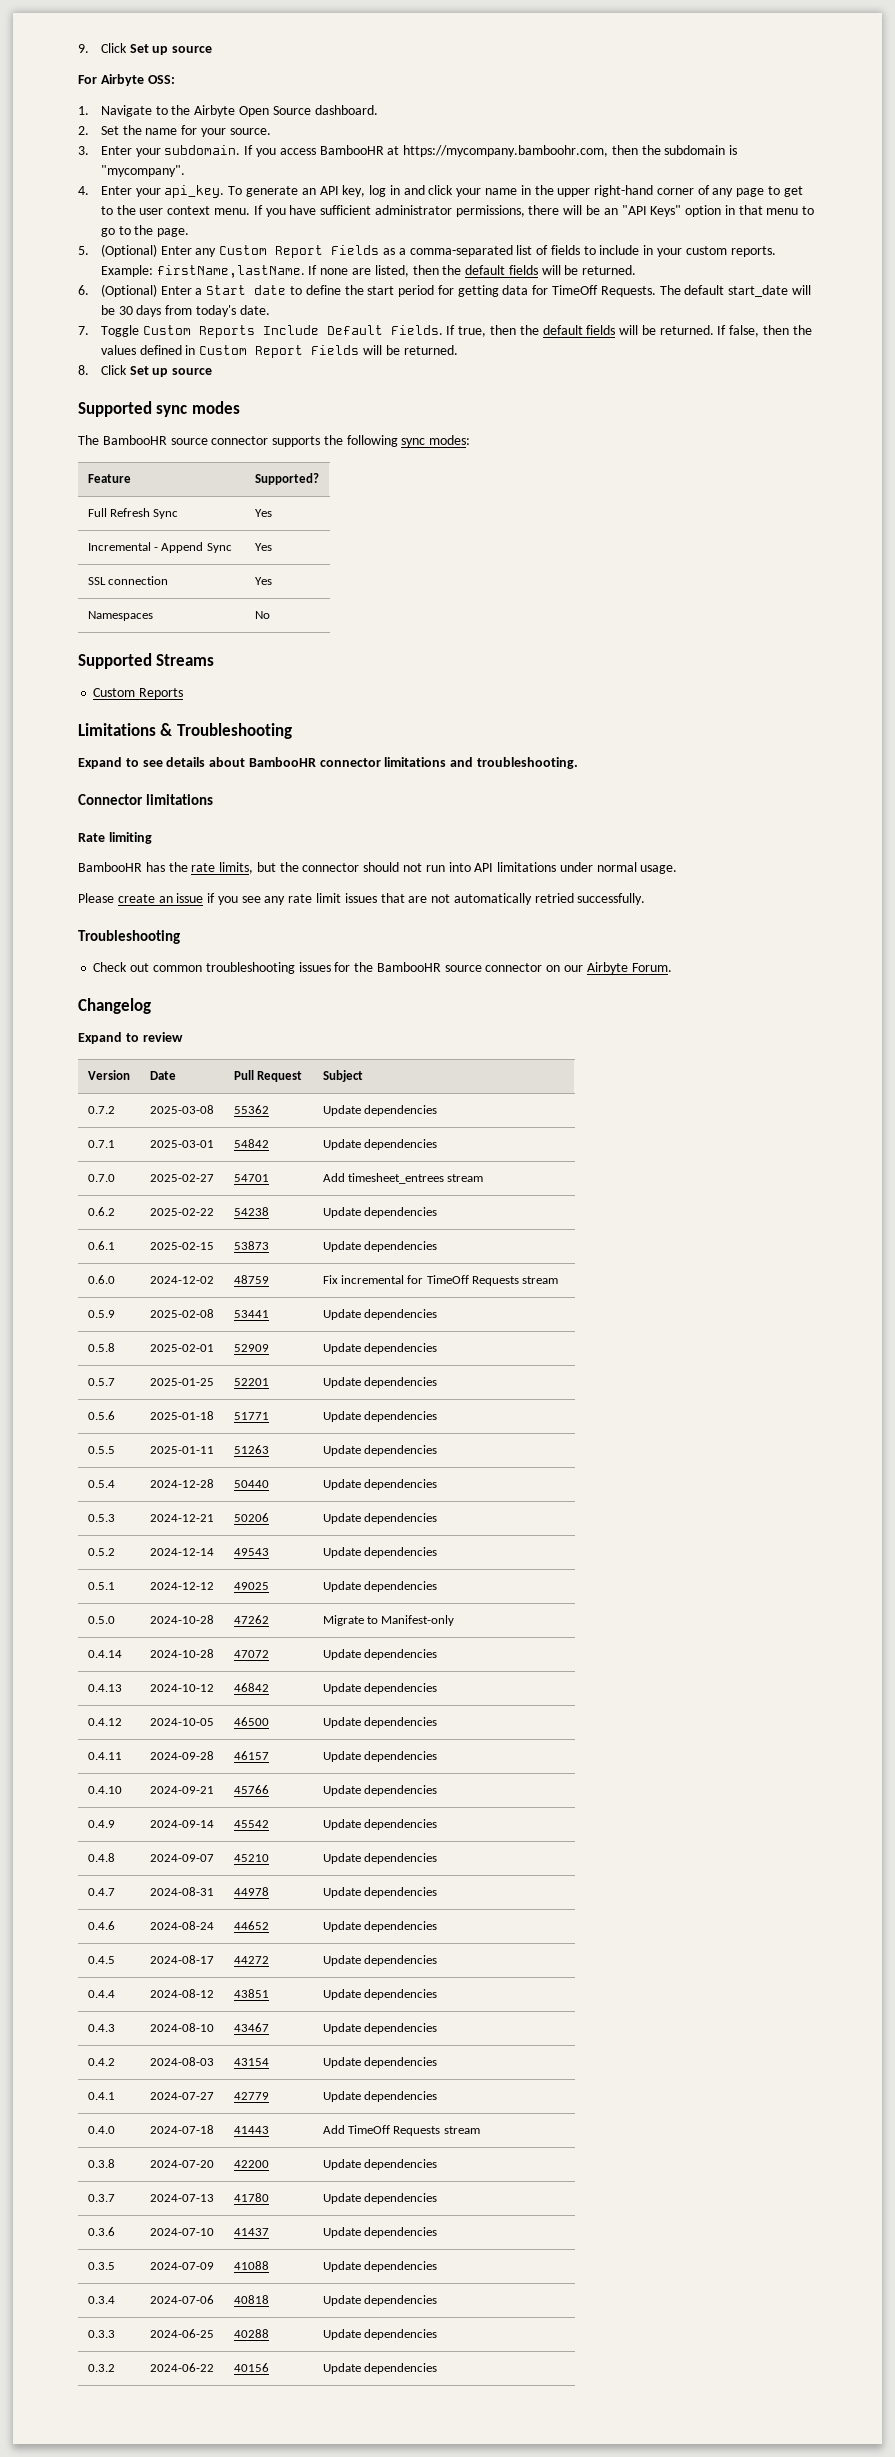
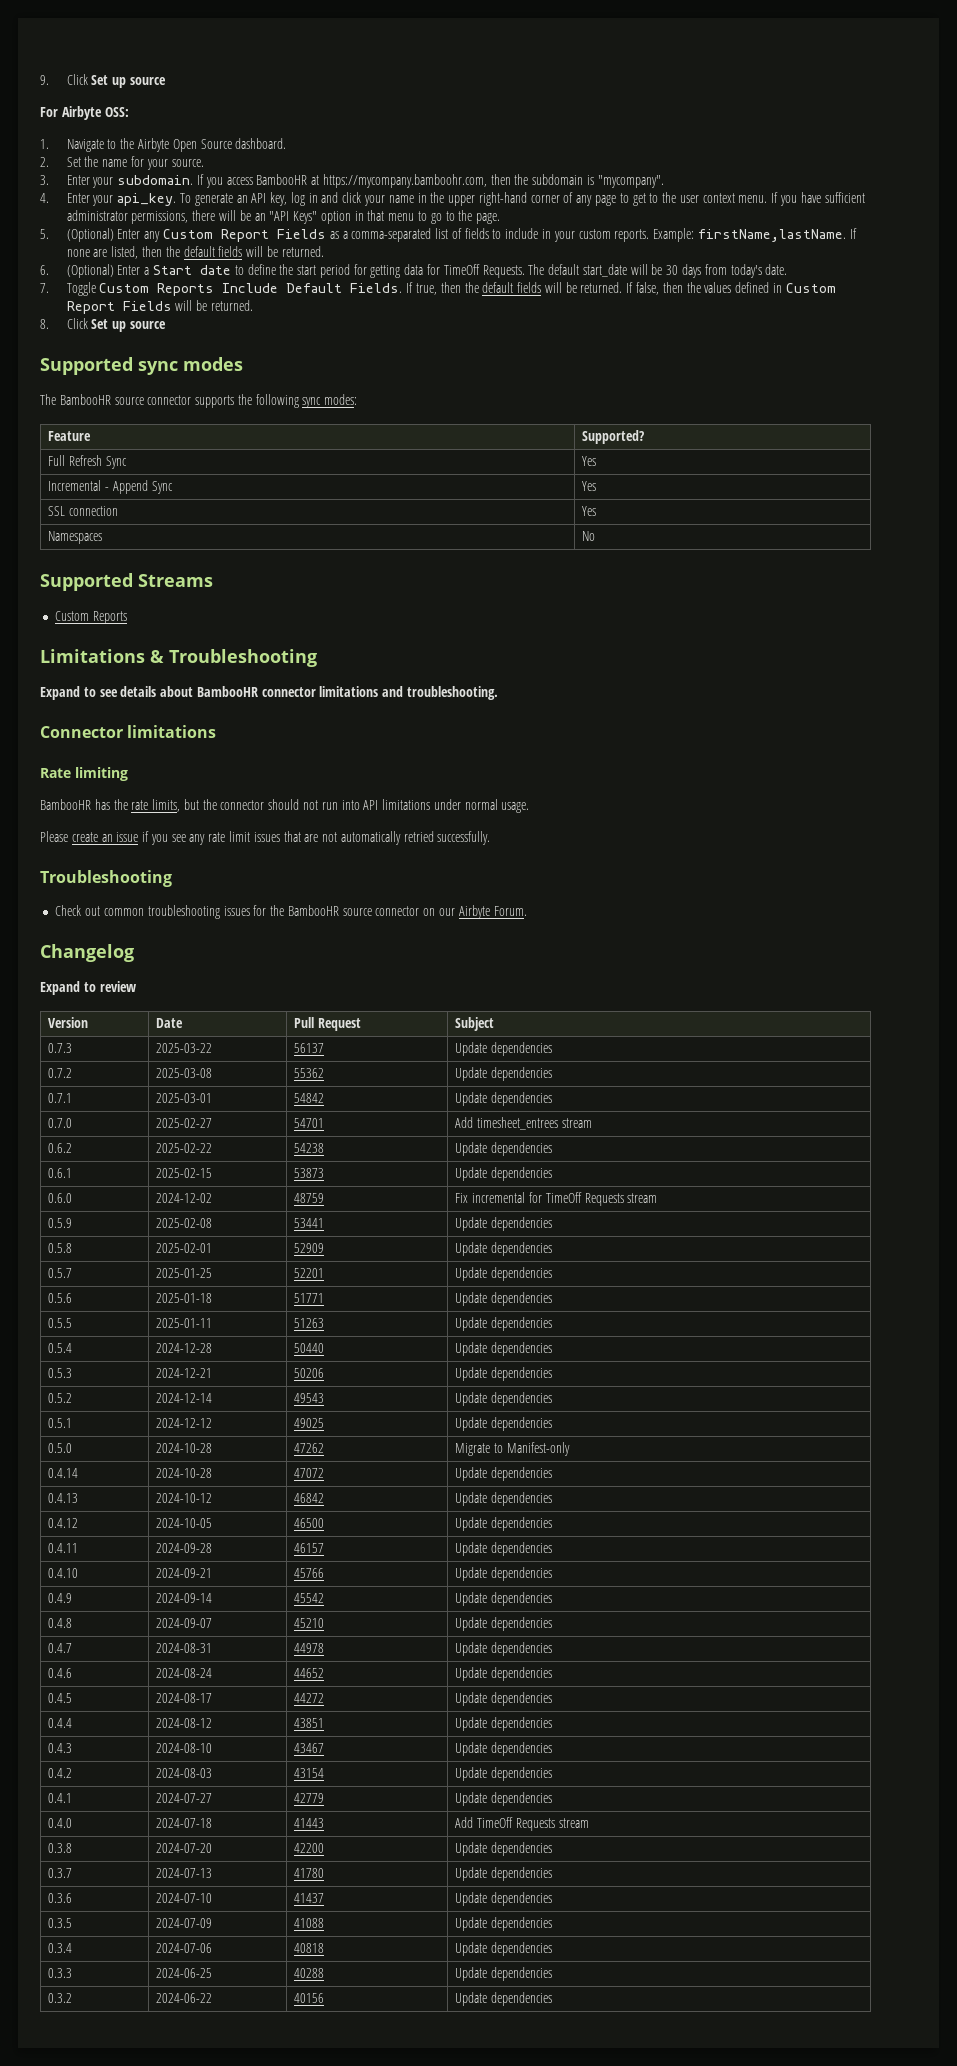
+ 0.7.3 | 2025-03-22 | 56137 | Update dependencies

